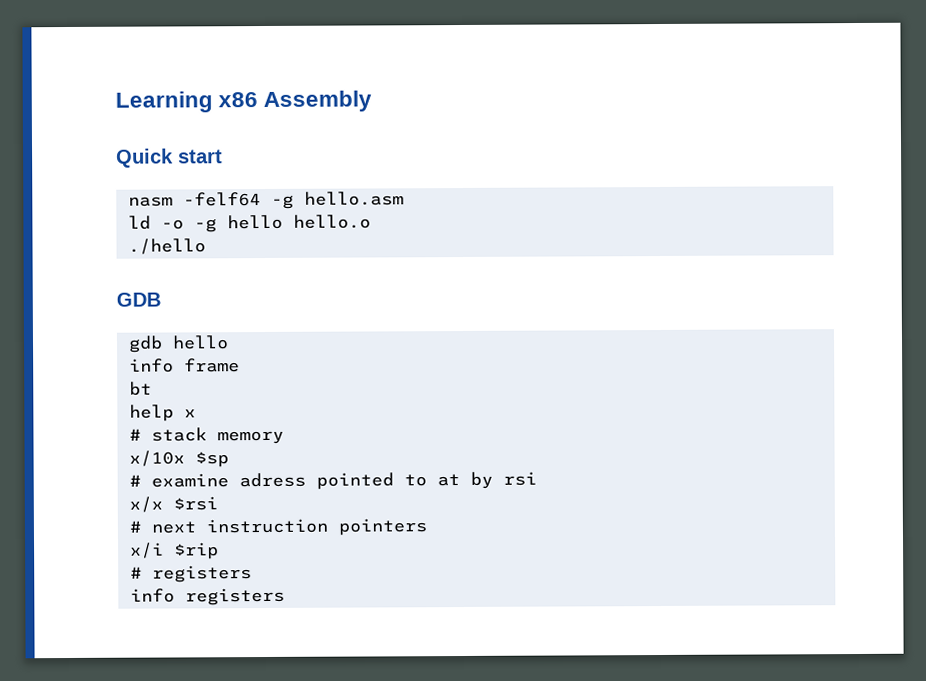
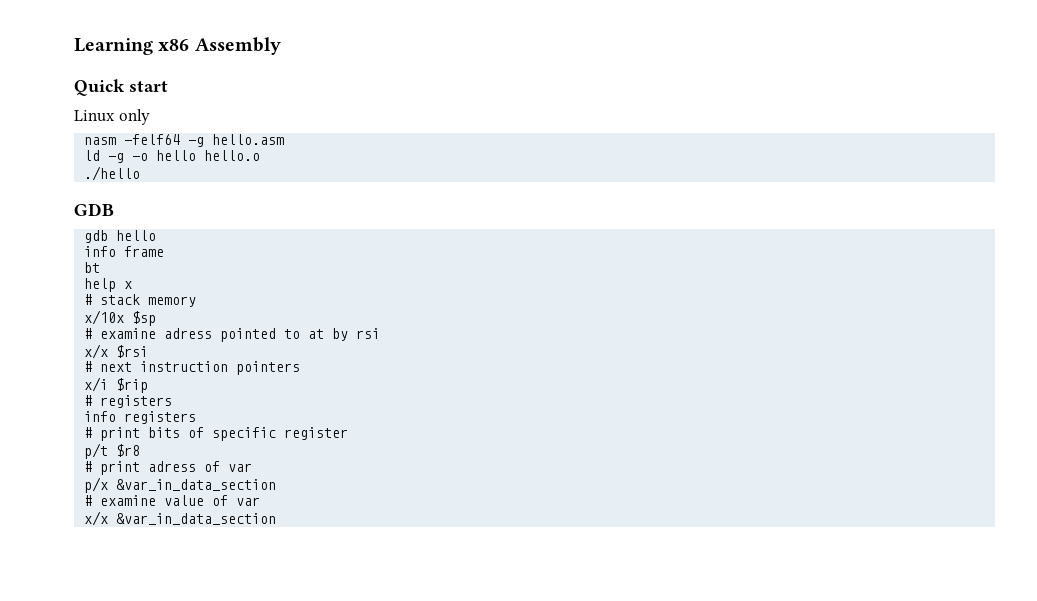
+ Linux only
- ld -o -g hello hello.o
+ ld -g -o hello hello.o
+ # print bits of specific register
+ p/t $r8
+ # print adress of var
+ p/x &var_in_data_section
+ # examine value of var
+ x/x &var_in_data_section

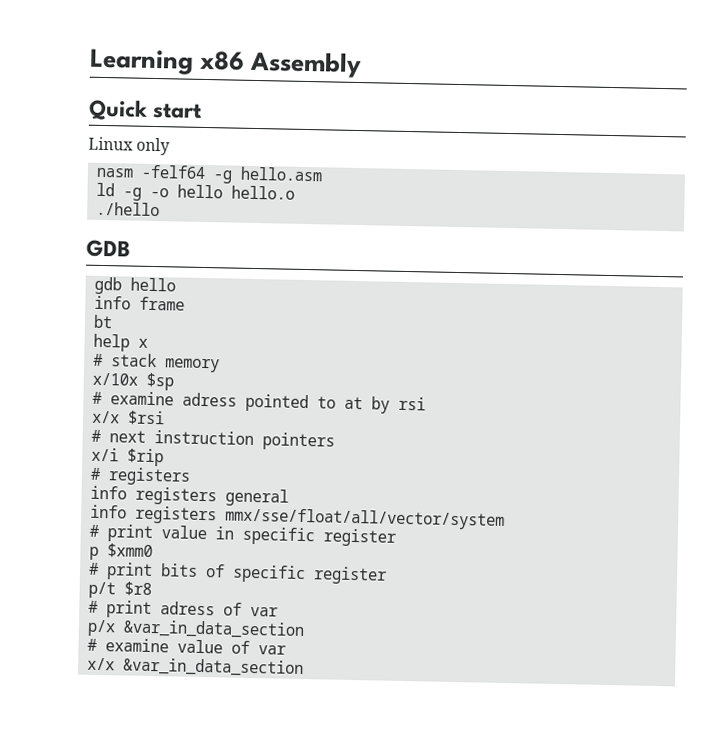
- info registers
+ info registers general
+ info registers mmx/sse/float/all/vector/system
+ # print value in specific register
+ p $xmm0

